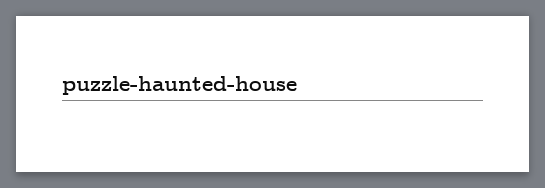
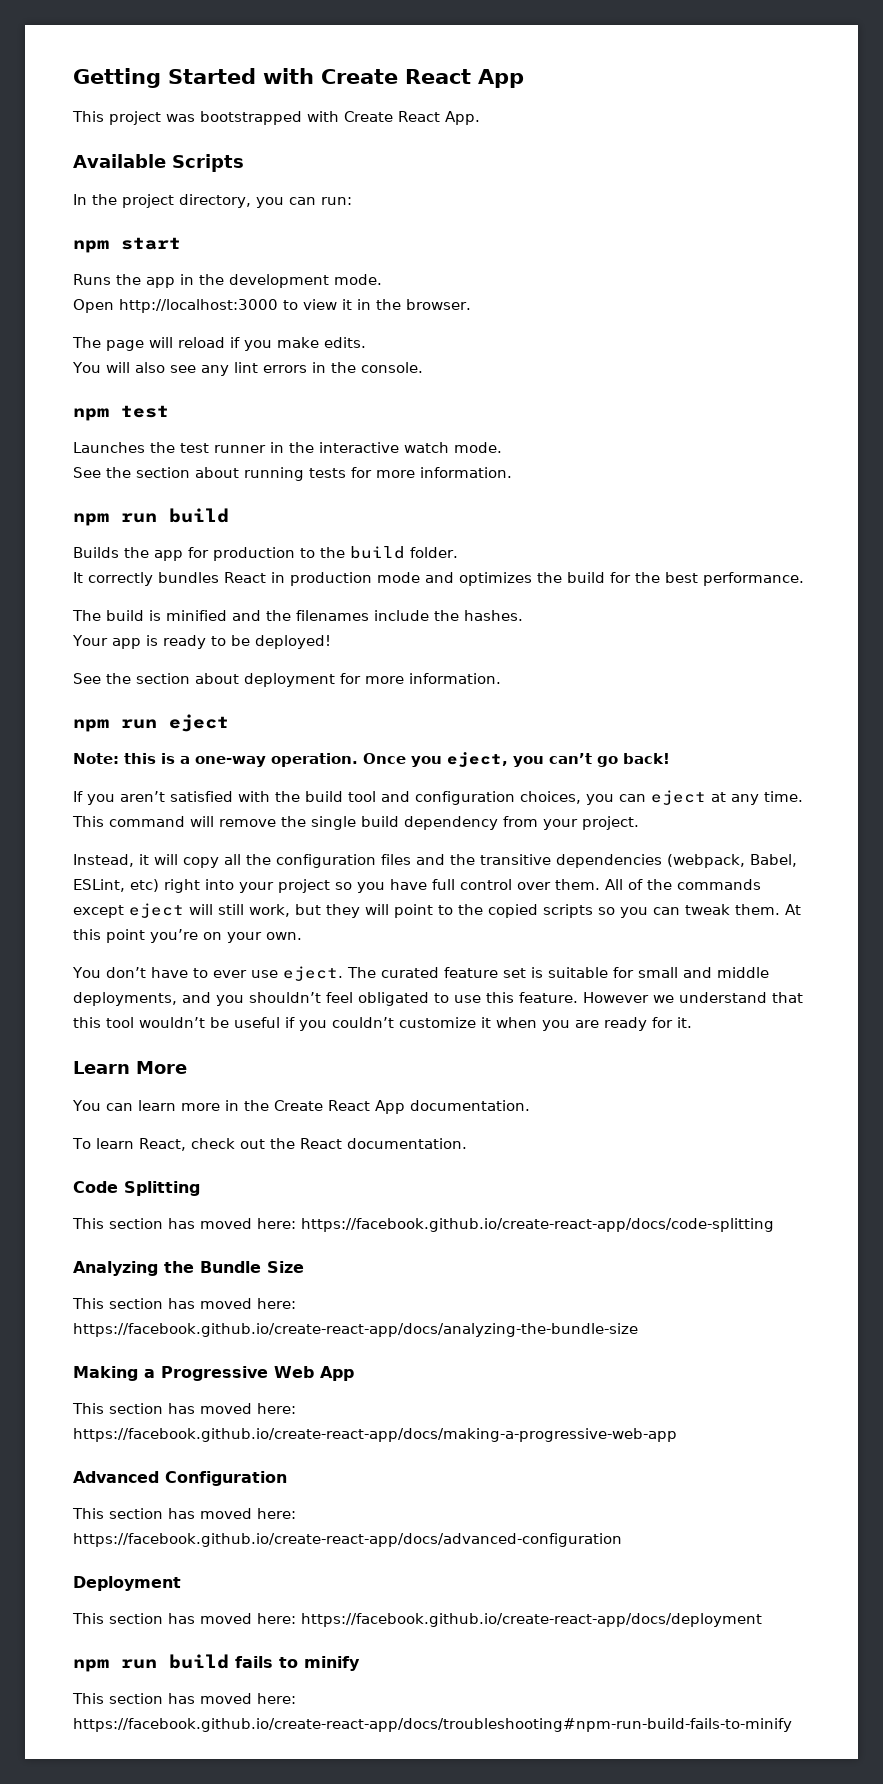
- puzzle-haunted-house
+ Getting Started with Create React App
+ This project was bootstrapped with Create React App.
+ Available Scripts
+ In the project directory, you can run:
+ npm start
+ Runs the app in the development mode.
+ Open http://localhost:3000 to view it in the browser.
+ The page will reload if you make edits.
+ You will also see any lint errors in the console.
+ npm test
+ Launches the test runner in the interactive watch mode.
+ See the section about running tests for more information.
+ npm run build
+ Builds the app for production to the build folder.
+ It correctly bundles React in production mode and optimizes the build for the best performance.
+ The build is minified and the filenames include the hashes.
+ Your app is ready to be deployed!
+ See the section about deployment for more information.
+ npm run eject
+ Note: this is a one-way operation. Once you eject, you can’t go back!
+ If you aren’t satisfied with the build tool and configuration choices, you can eject at any time. This command will remove the single build dependency from your project.
+ Instead, it will copy all the configuration files and the transitive dependencies (webpack, Babel, ESLint, etc) right into your project so you have full control over them. All of the commands except eject will still work, but they will point to the copied scripts so you can tweak them. At this point you’re on your own.
+ You don’t have to ever use eject. The curated feature set is suitable for small and middle deployments, and you shouldn’t feel obligated to use this feature. However we understand that this tool wouldn’t be useful if you couldn’t customize it when you are ready for it.
+ Learn More
+ You can learn more in the Create React App documentation.
+ To learn React, check out the React documentation.
+ Code Splitting
+ This section has moved here: https://facebook.github.io/create-react-app/docs/code-splitting
+ Analyzing the Bundle Size
+ This section has moved here: https://facebook.github.io/create-react-app/docs/analyzing-the-bundle-size
+ Making a Progressive Web App
+ This section has moved here: https://facebook.github.io/create-react-app/docs/making-a-progressive-web-app
+ Advanced Configuration
+ This section has moved here: https://facebook.github.io/create-react-app/docs/advanced-configuration
+ Deployment
+ This section has moved here: https://facebook.github.io/create-react-app/docs/deployment
+ npm run build fails to minify
+ This section has moved here: https://facebook.github.io/create-react-app/docs/troubleshooting#npm-run-build-fails-to-minify

